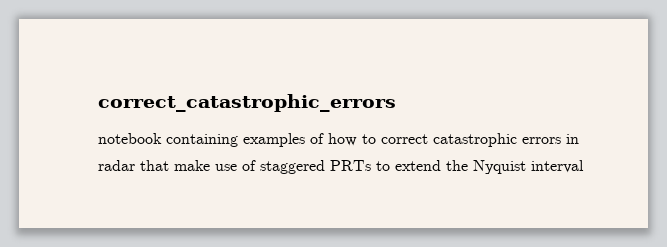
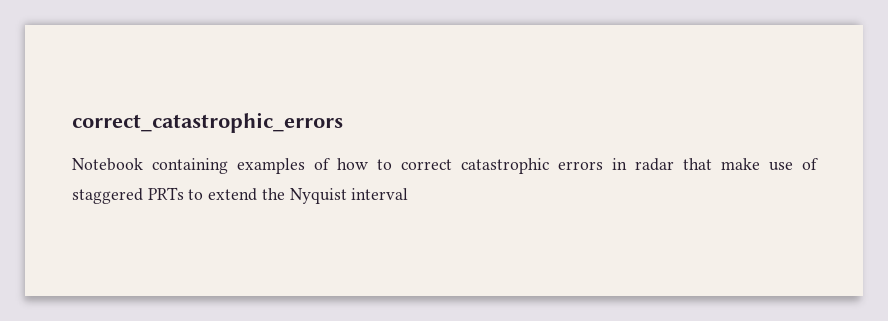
- notebook containing examples of how to correct catastrophic errors in radar that make use of staggered PRTs to extend the Nyquist interval
+ Notebook containing examples of how to correct catastrophic errors in radar that make use of staggered PRTs to extend the Nyquist interval

